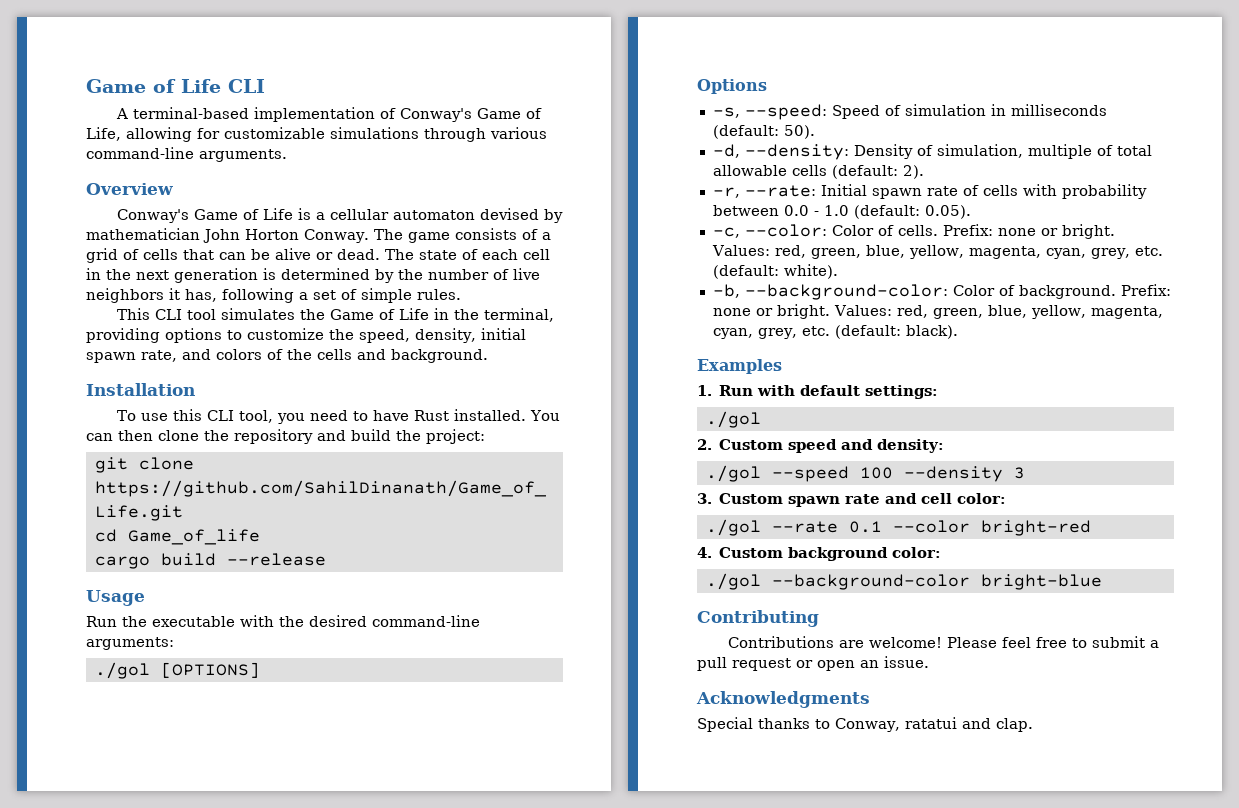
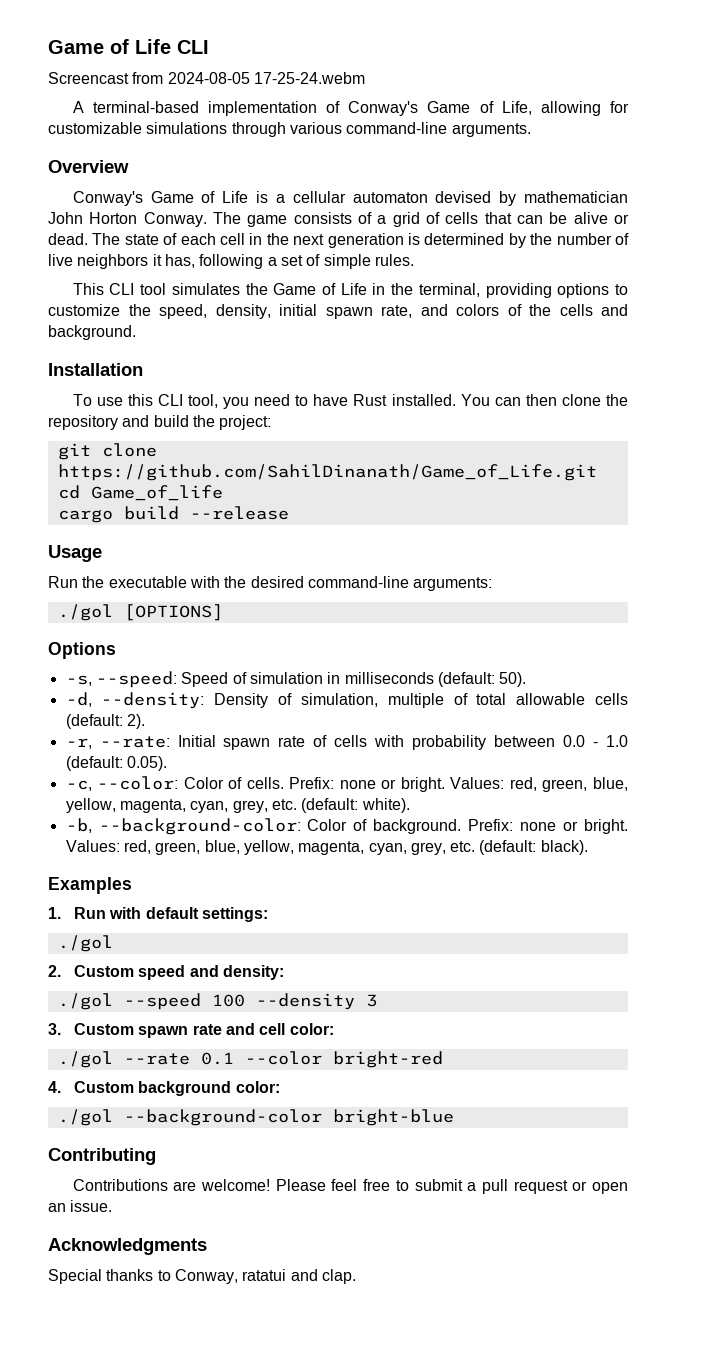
+ Screencast from 2024-08-05 17-25-24.webm

